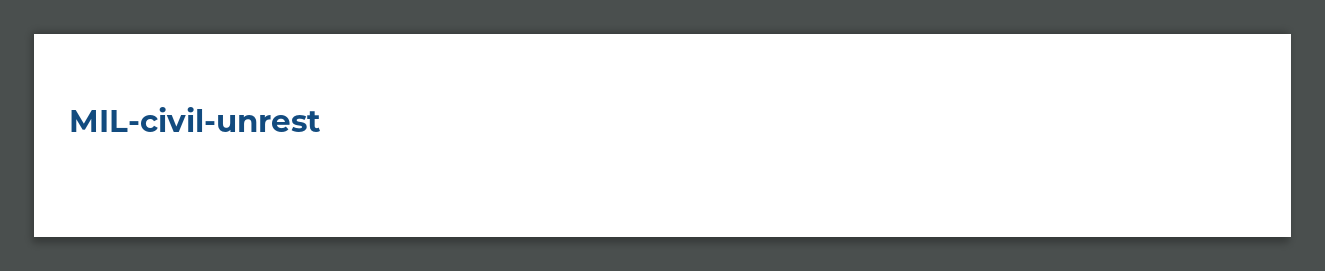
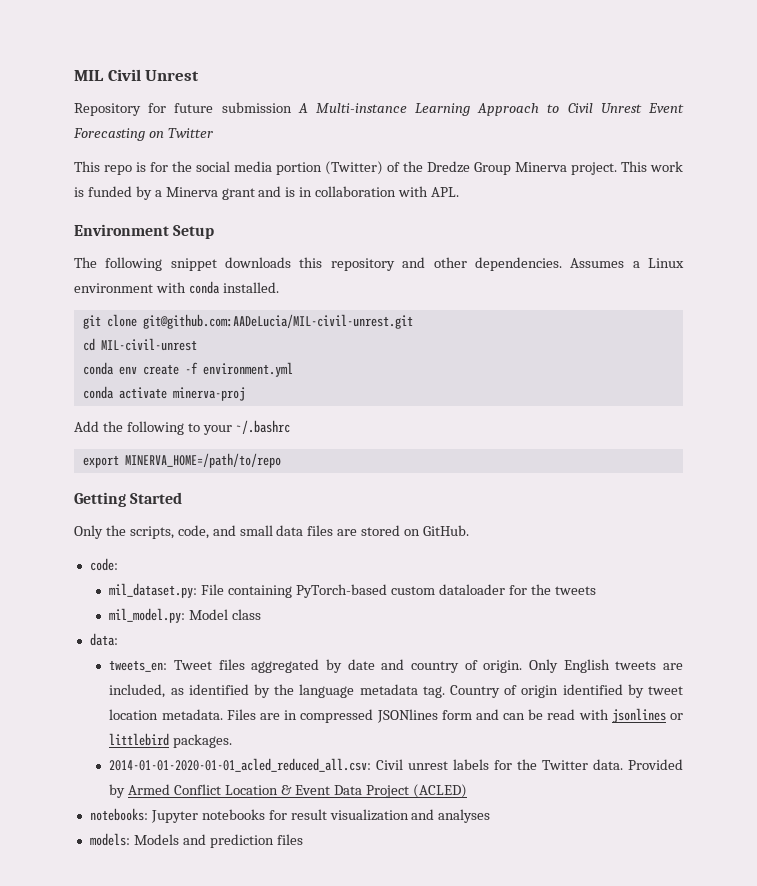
- MIL-civil-unrest
+ MIL Civil Unrest
+ Repository for future submission A Multi-instance Learning Approach to Civil Unrest Event Forecasting on Twitter
+ This repo is for the social media portion (Twitter) of the Dredze Group Minerva project. This work is funded by a Minerva grant and is in collaboration with APL.
+ Environment Setup
+ The following snippet downloads this repository and other dependencies. Assumes a Linux environment with conda installed.
+ git clone git@github.com:AADeLucia/MIL-civil-unrest.git
+ cd MIL-civil-unrest
+ conda env create -f environment.yml
+ conda activate minerva-proj
+ Add the following to your ~/.bashrc
+ export MINERVA_HOME=/path/to/repo
+ Getting Started
+ Only the scripts, code, and small data files are stored on GitHub.
+ code:
+ mil_dataset.py: File containing PyTorch-based custom dataloader for the tweets
+ mil_model.py: Model class
+ data:
+ tweets_en: Tweet files aggregated by date and country of origin. Only English tweets are included, as identified by the language metadata tag. Country of origin identified by tweet location metadata. Files are in compressed JSONlines form and can be read with jsonlines or littlebird packages.
+ 2014-01-01-2020-01-01_acled_reduced_all.csv: Civil unrest labels for the Twitter data. Provided by Armed Conflict Location & Event Data Project (ACLED)
+ notebooks: Jupyter notebooks for result visualization and analyses
+ models: Models and prediction files

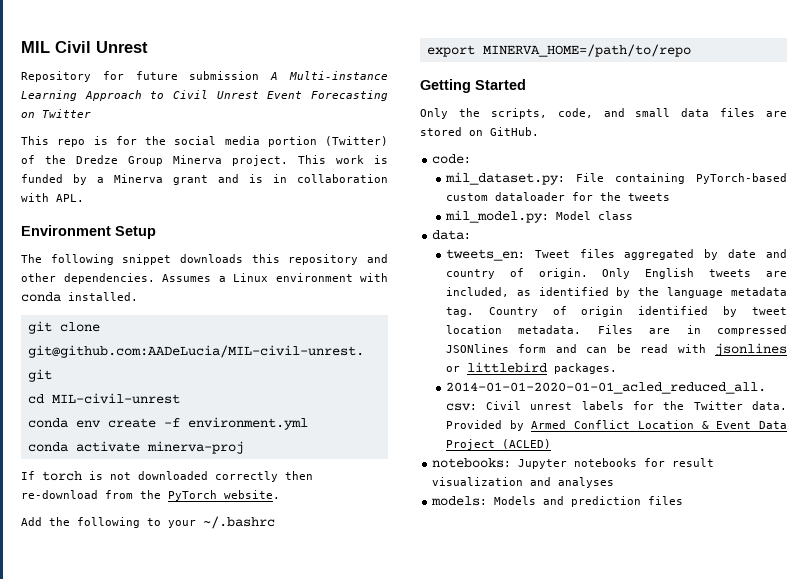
+ If torch is not downloaded correctly then re-download from the PyTorch website.

